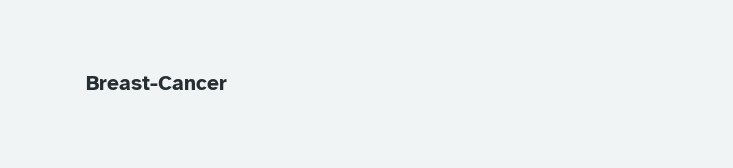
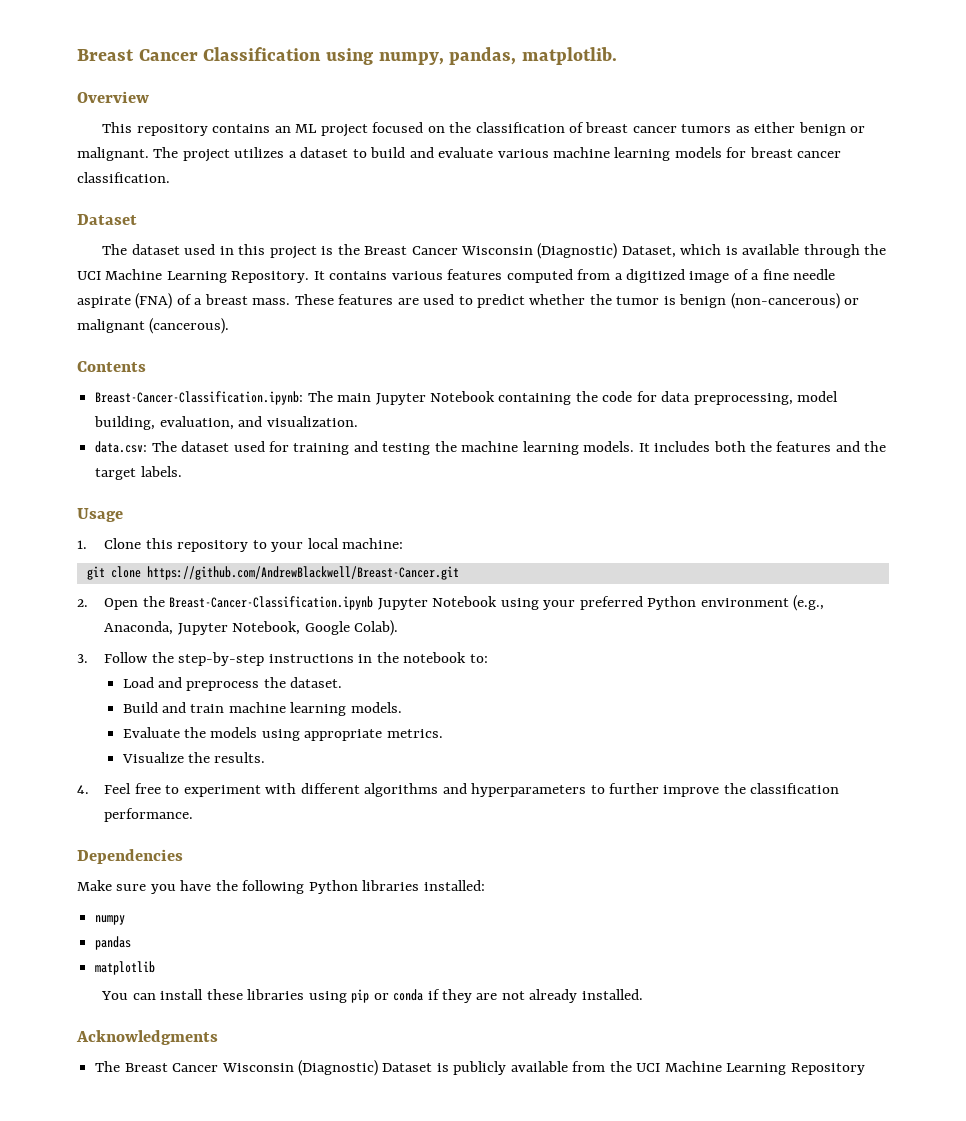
- Breast-Cancer
+ Breast Cancer Classification using numpy, pandas, matplotlib.
+ Overview
+ This repository contains an ML project focused on the classification of breast cancer tumors as either benign or malignant. The project utilizes a dataset to build and evaluate various machine learning models for breast cancer classification.
+ Dataset
+ The dataset used in this project is the Breast Cancer Wisconsin (Diagnostic) Dataset, which is available through the UCI Machine Learning Repository. It contains various features computed from a digitized image of a fine needle aspirate (FNA) of a breast mass. These features are used to predict whether the tumor is benign (non-cancerous) or malignant (cancerous).
+ Contents
+ Breast-Cancer-Classification.ipynb: The main Jupyter Notebook containing the code for data preprocessing, model building, evaluation, and visualization.
+ data.csv: The dataset used for training and testing the machine learning models. It includes both the features and the target labels.
+ Usage
+ 1. Clone this repository to your local machine:
+ git clone https://github.com/AndrewBlackwell/Breast-Cancer.git
+ 2. Open the Breast-Cancer-Classification.ipynb Jupyter Notebook using your preferred Python environment (e.g., Anaconda, Jupyter Notebook, Google Colab).
+ 3. Follow the step-by-step instructions in the notebook to:
+ Load and preprocess the dataset.
+ Build and train machine learning models.
+ Evaluate the models using appropriate metrics.
+ Visualize the results.
+ 4. Feel free to experiment with different algorithms and hyperparameters to further improve the classification performance.
+ Dependencies
+ Make sure you have the following Python libraries installed:
+ numpy
+ pandas
+ matplotlib
+ You can install these libraries using pip or conda if they are not already installed.
+ Acknowledgments
+ The Breast Cancer Wisconsin (Diagnostic) Dataset is publicly available from the UCI Machine Learning Repository

